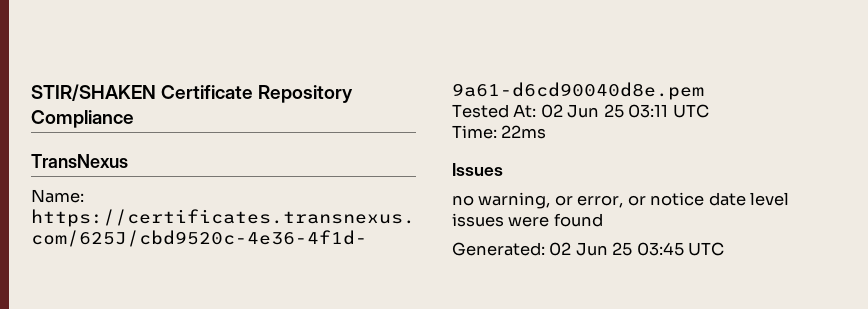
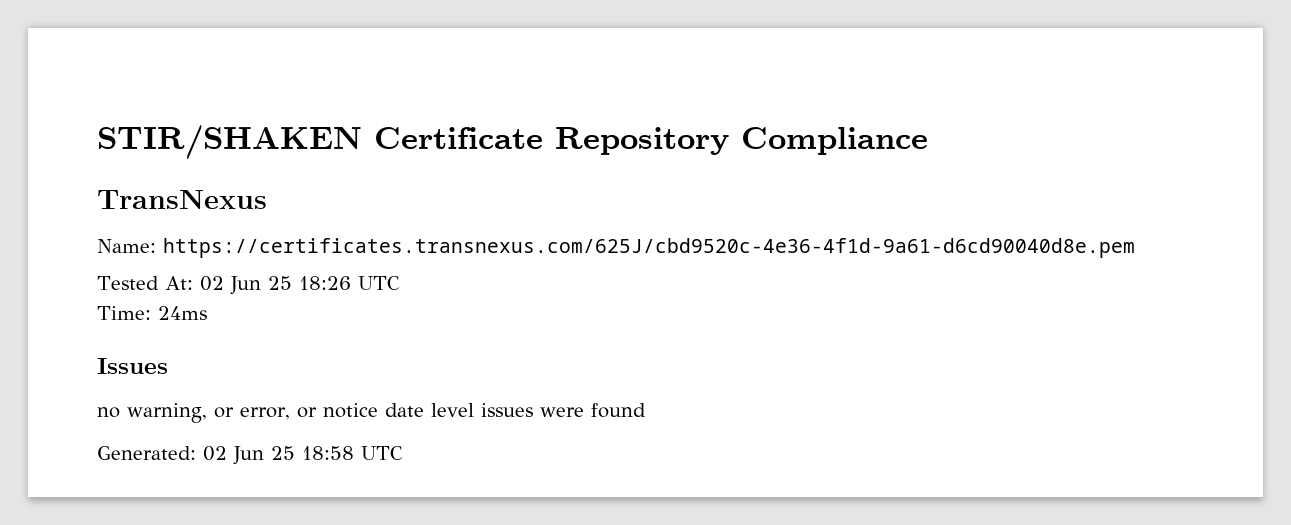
- Tested At: 02 Jun 25 03:11 UTC
+ Tested At: 02 Jun 25 18:26 UTC
- Time: 22ms
+ Time: 24ms
- Generated: 02 Jun 25 03:45 UTC
+ Generated: 02 Jun 25 18:58 UTC

